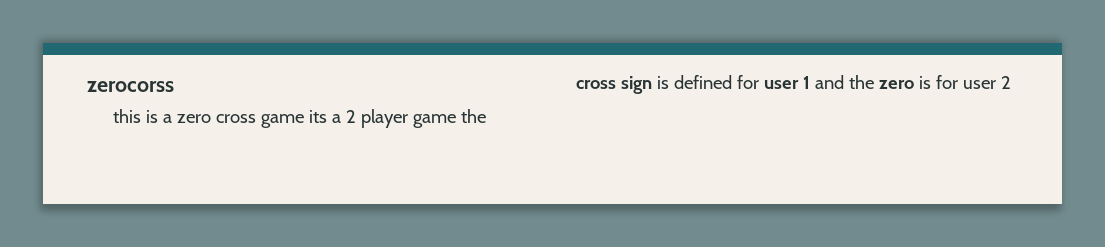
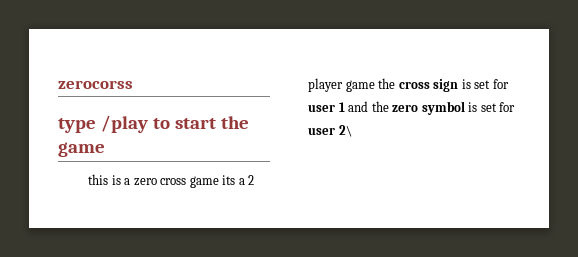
+ type /play to start the game
- this is a zero cross game its a 2 player game the cross sign is defined for user 1 and the zero is for user 2
+ this is a zero cross game its a 2 player game the cross sign is set for user 1 and the zero symbol is set for user 2\

